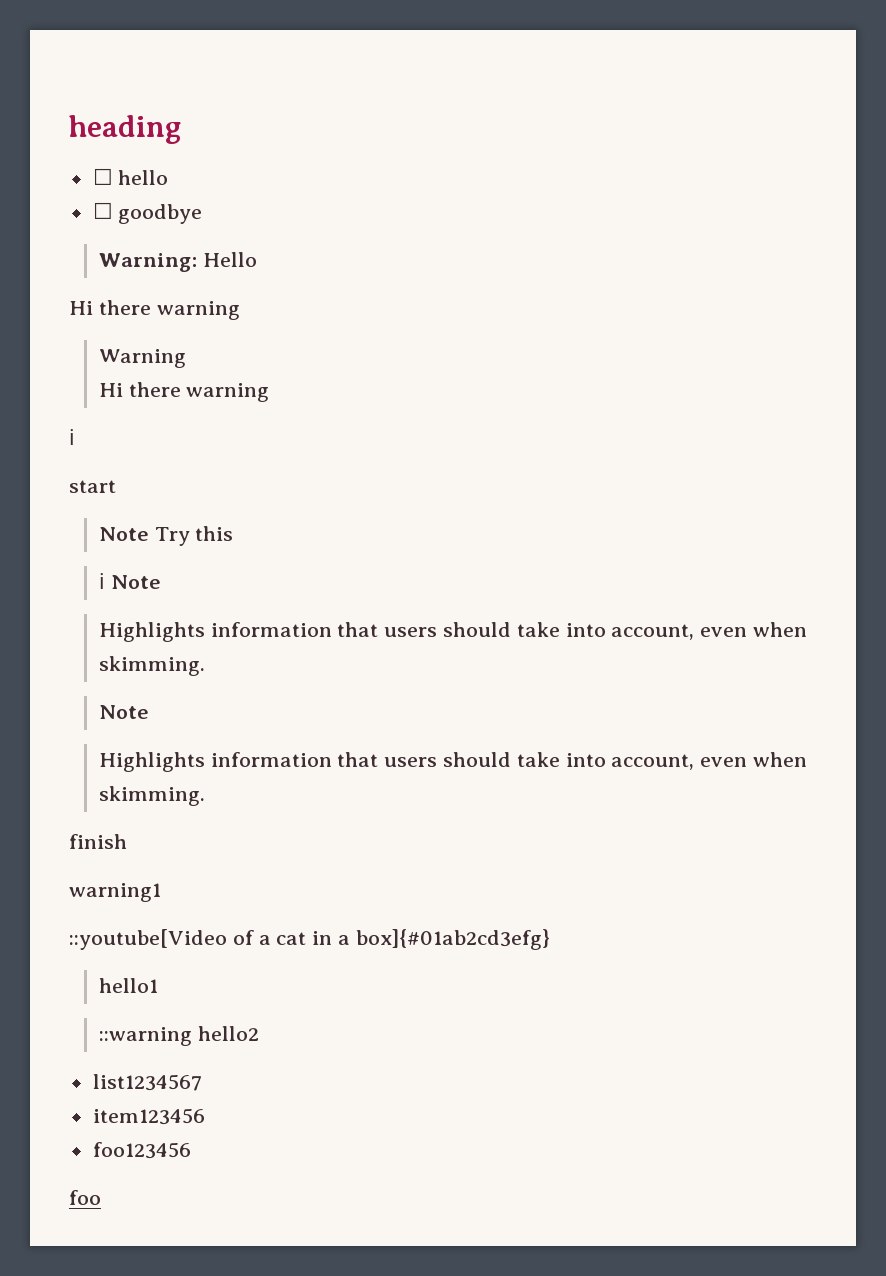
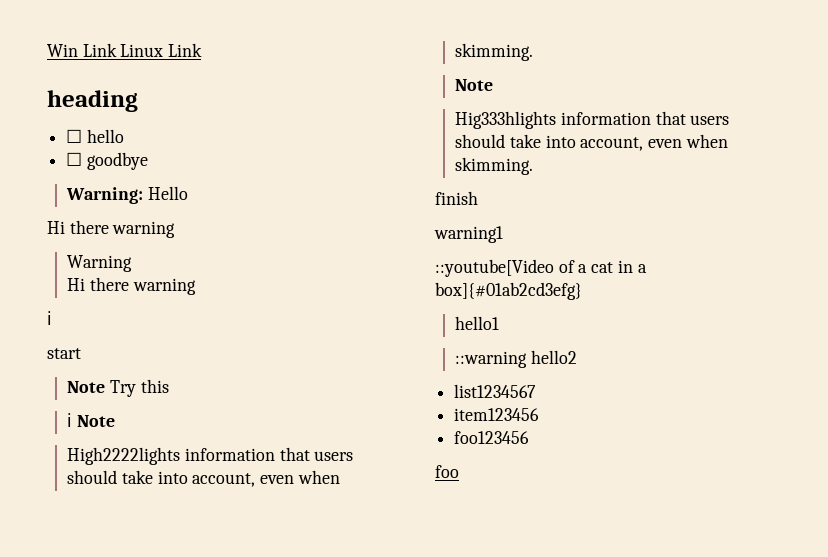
+ Win Link Linux Link
  ℹ Note
- Highlights information that users should take into account, even when skimming.
+ High2222lights information that users should take into account, even when skimming.
  Note
- Highlights information that users should take into account, even when skimming.
+ Hig333hlights information that users should take into account, even when skimming.

